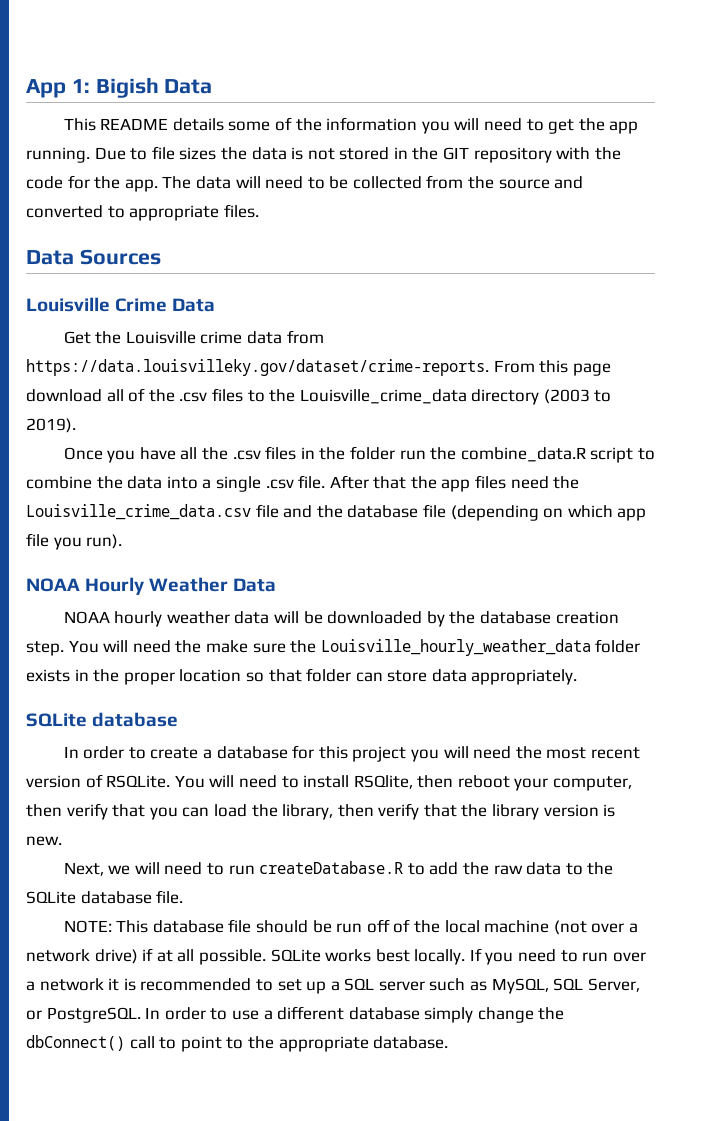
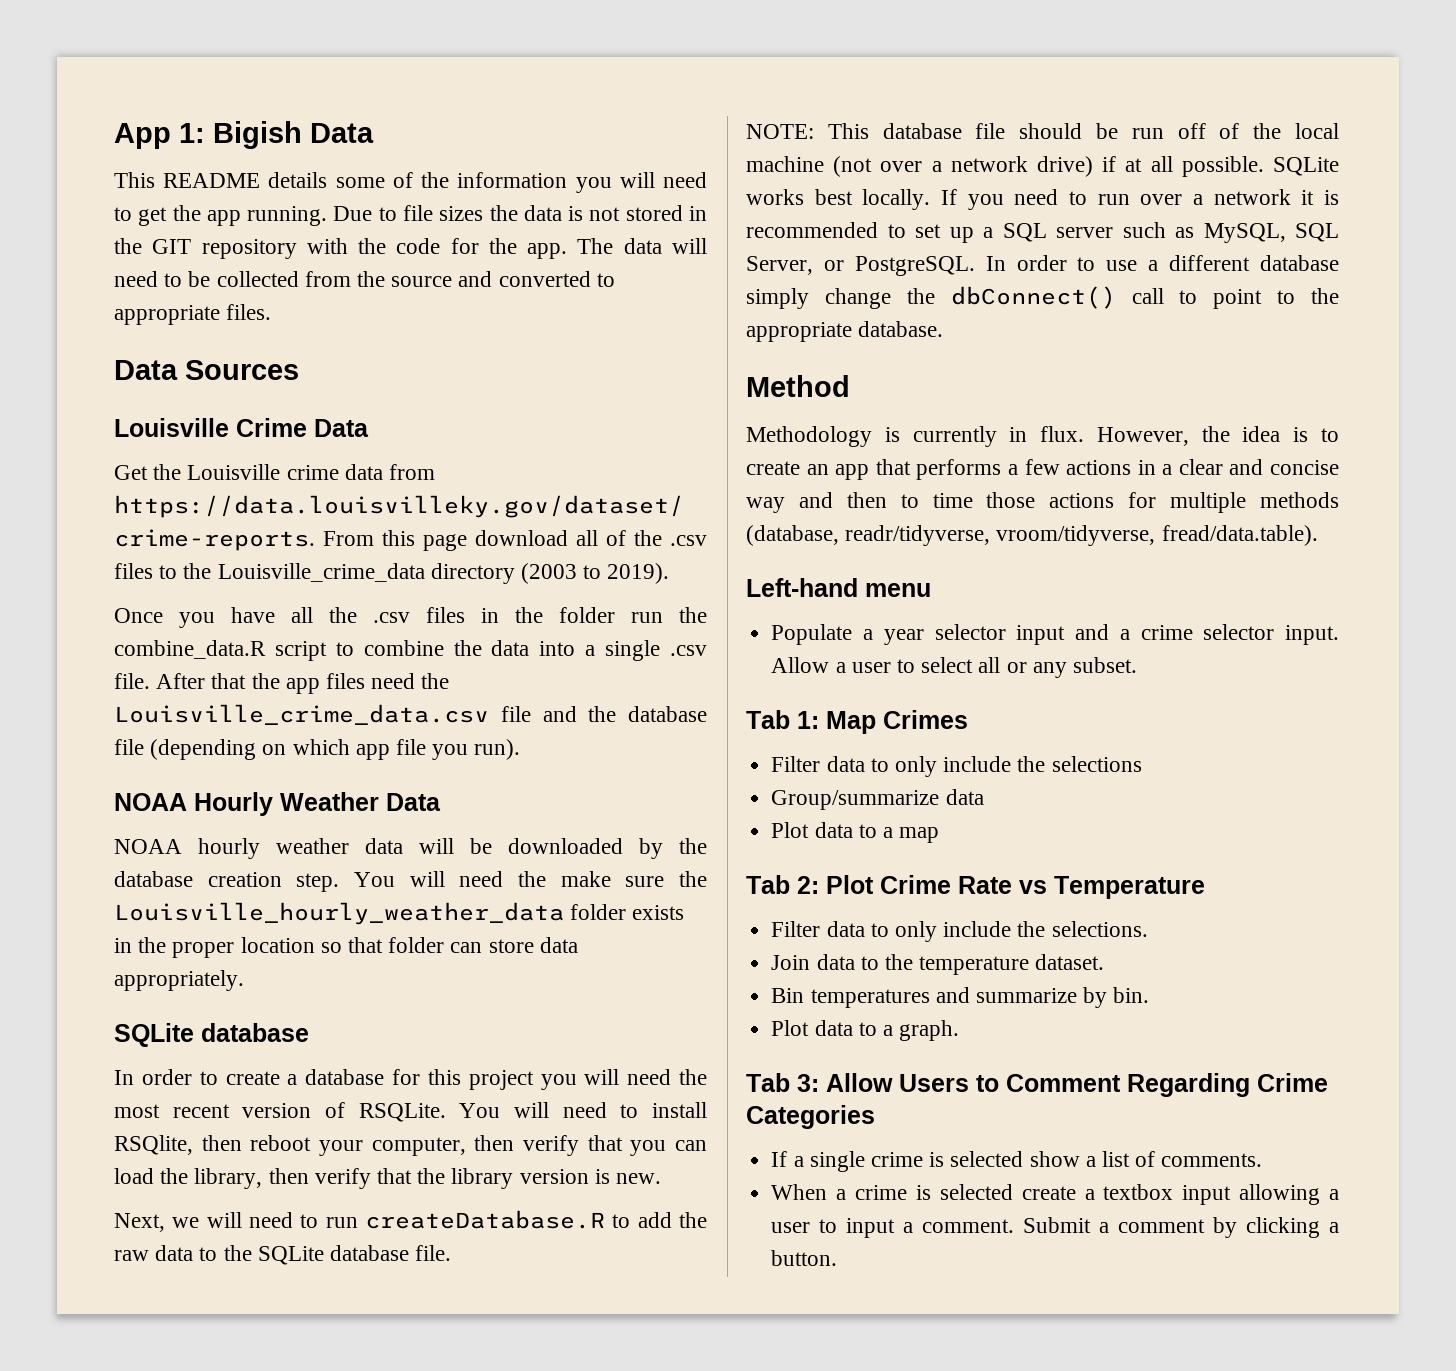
+ Method
+ Methodology is currently in flux. However, the idea is to create an app that performs a few actions in a clear and concise way and then to time those actions for multiple methods (database, readr/tidyverse, vroom/tidyverse, fread/data.table).
+ Left-hand menu
+ Populate a year selector input and a crime selector input. Allow a user to select all or any subset.
+ Tab 1: Map Crimes
+ Filter data to only include the selections
+ Group/summarize data
+ Plot data to a map
+ Tab 2: Plot Crime Rate vs Temperature
+ Filter data to only include the selections.
+ Join data to the temperature dataset.
+ Bin temperatures and summarize by bin.
+ Plot data to a graph.
+ Tab 3: Allow Users to Comment Regarding Crime Categories
+ If a single crime is selected show a list of comments.
+ When a crime is selected create a textbox input allowing a user to input a comment. Submit a comment by clicking a button.

